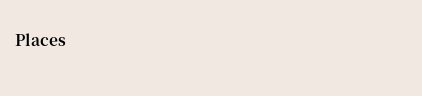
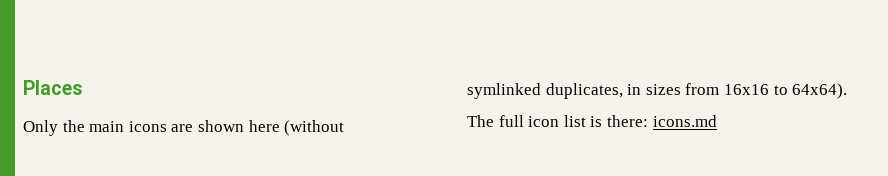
+ Only the main icons are shown here (without symlinked duplicates, in sizes from 16x16 to 64x64).
+ The full icon list is there: icons.md

